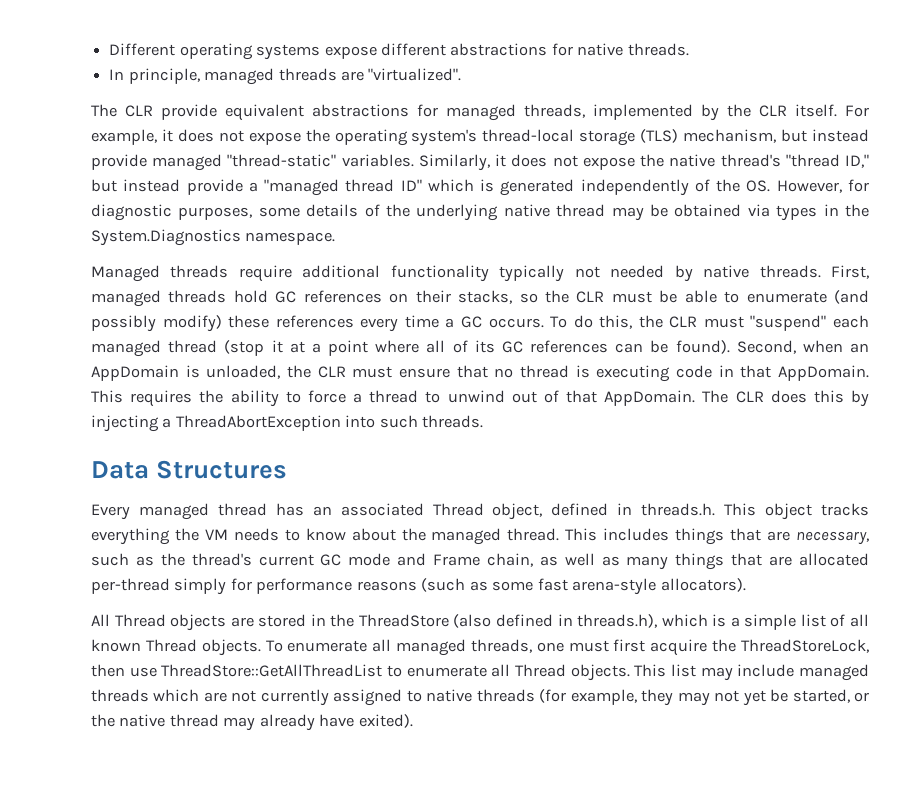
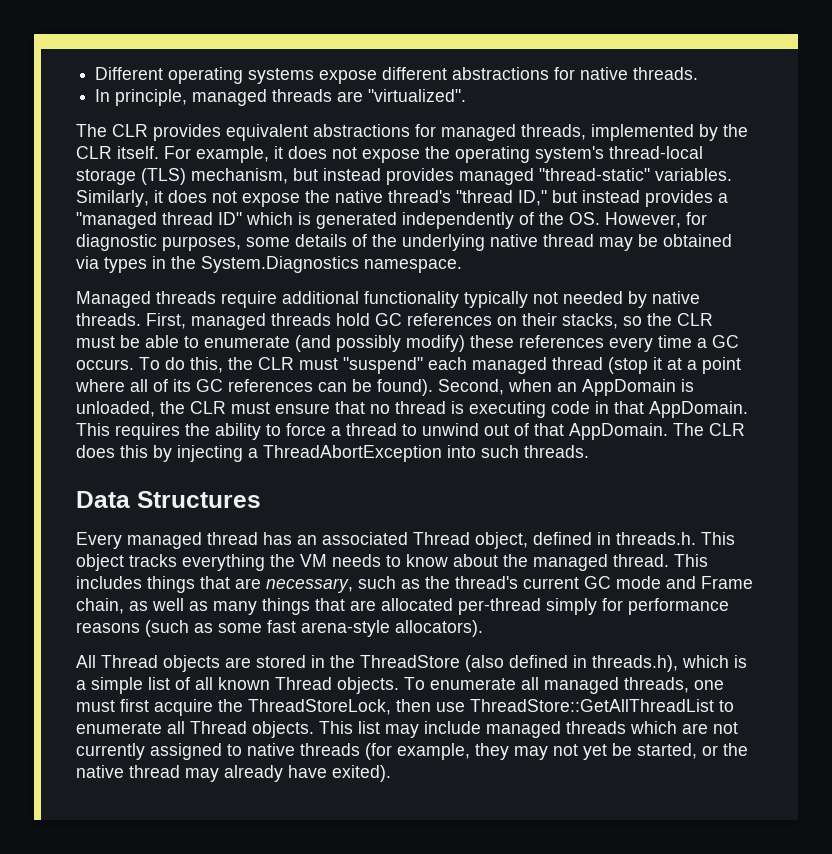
- The CLR provide equivalent abstractions for managed threads, implemented by the CLR itself.
+ The CLR provides equivalent abstractions for managed threads, implemented by the CLR itself.
- For example, it does not expose the operating system's thread-local storage (TLS) mechanism, but instead provide managed "thread-static" variables.
+ For example, it does not expose the operating system's thread-local storage (TLS) mechanism, but instead provides managed "thread-static" variables.
- Similarly, it does not expose the native thread's "thread ID," but instead provide a "managed thread ID" which is generated independently of the OS. However, for diagnostic purposes, some details of the underlying native thread may be obtained via types in the System.Diagnostics namespace.
+ Similarly, it does not expose the native thread's "thread ID," but instead provides a "managed thread ID" which is generated independently of the OS. However, for diagnostic purposes, some details of the underlying native thread may be obtained via types in the System.Diagnostics namespace.

